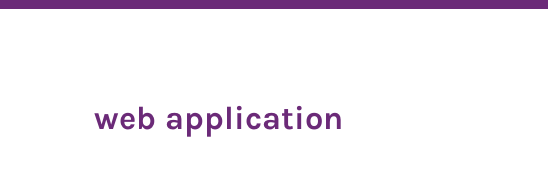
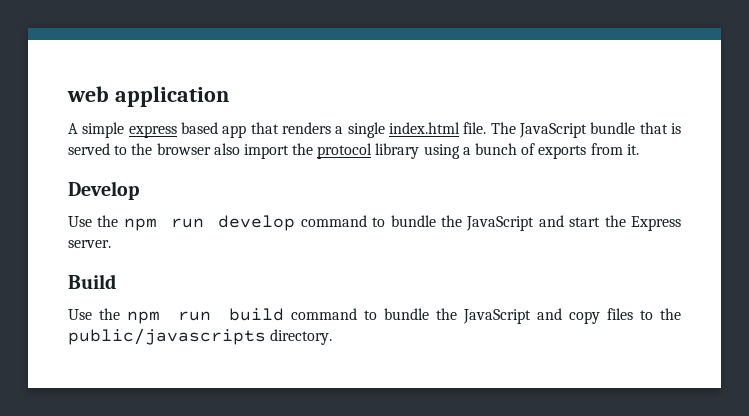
+ A simple express based app that renders a single index.html file. The JavaScript bundle that is served to the browser also import the protocol library using a bunch of exports from it.
+ Develop
+ Use the npm run develop command to bundle the JavaScript and start the Express server.
+ Build
+ Use the npm run build command to bundle the JavaScript and copy files to the public/javascripts directory.

